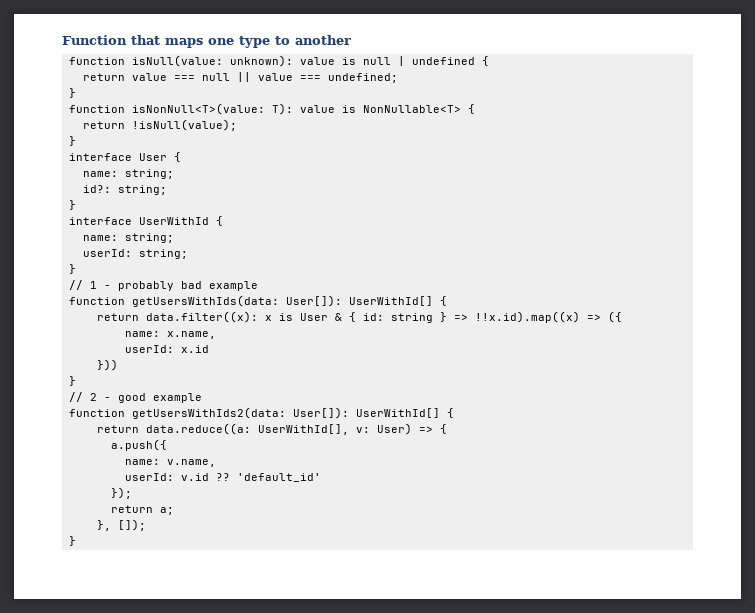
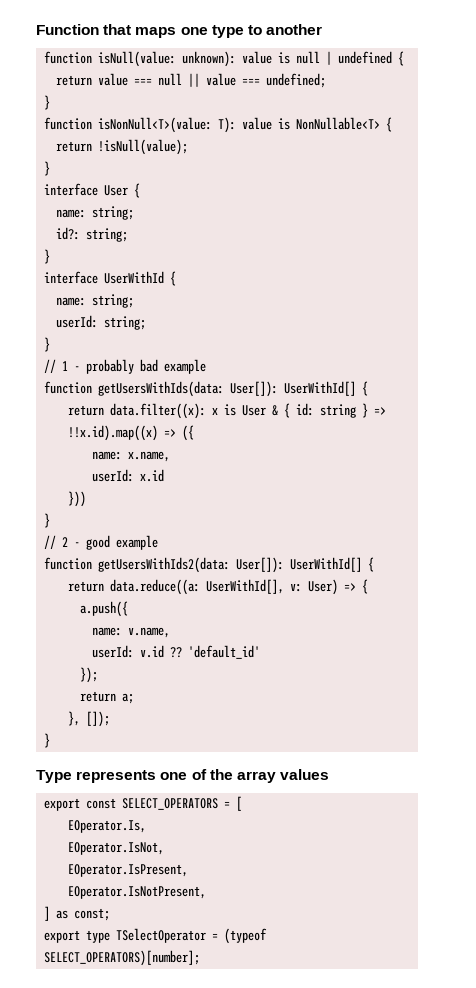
+ Type represents one of the array values
+ export const SELECT_OPERATORS = [
+ EOperator.Is,
+ EOperator.IsNot,
+ EOperator.IsPresent,
+ EOperator.IsNotPresent,
+ ] as const;
+ export type TSelectOperator = (typeof SELECT_OPERATORS)[number];

